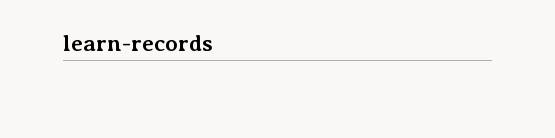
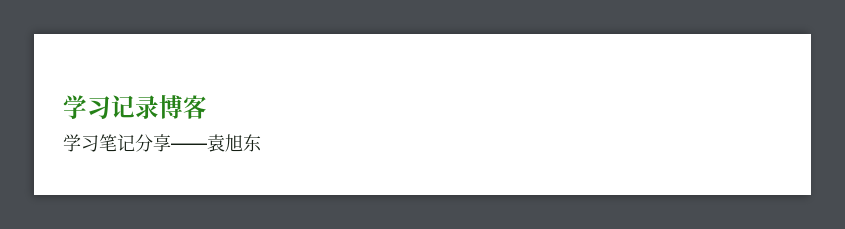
- learn-records
+ 学习记录博客
+ 学习笔记分享——袁旭东

